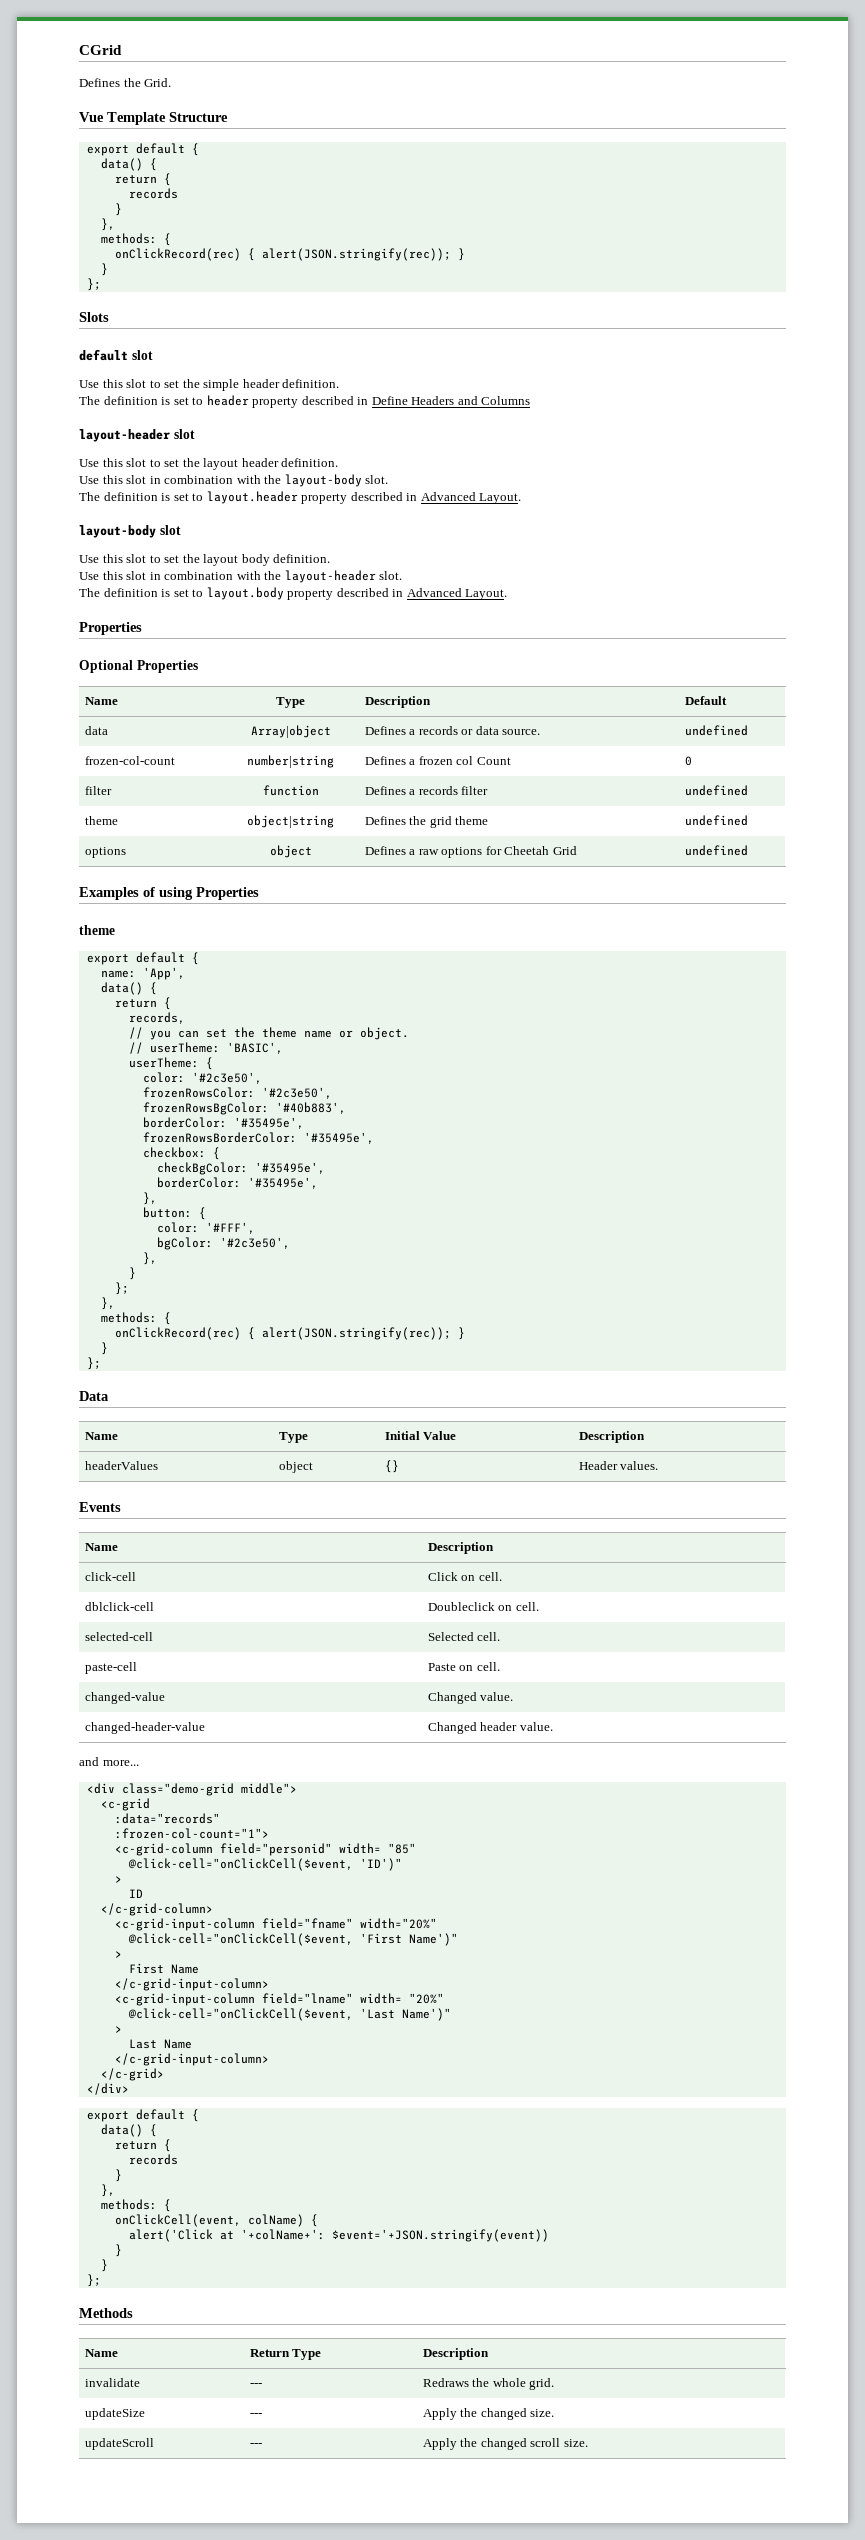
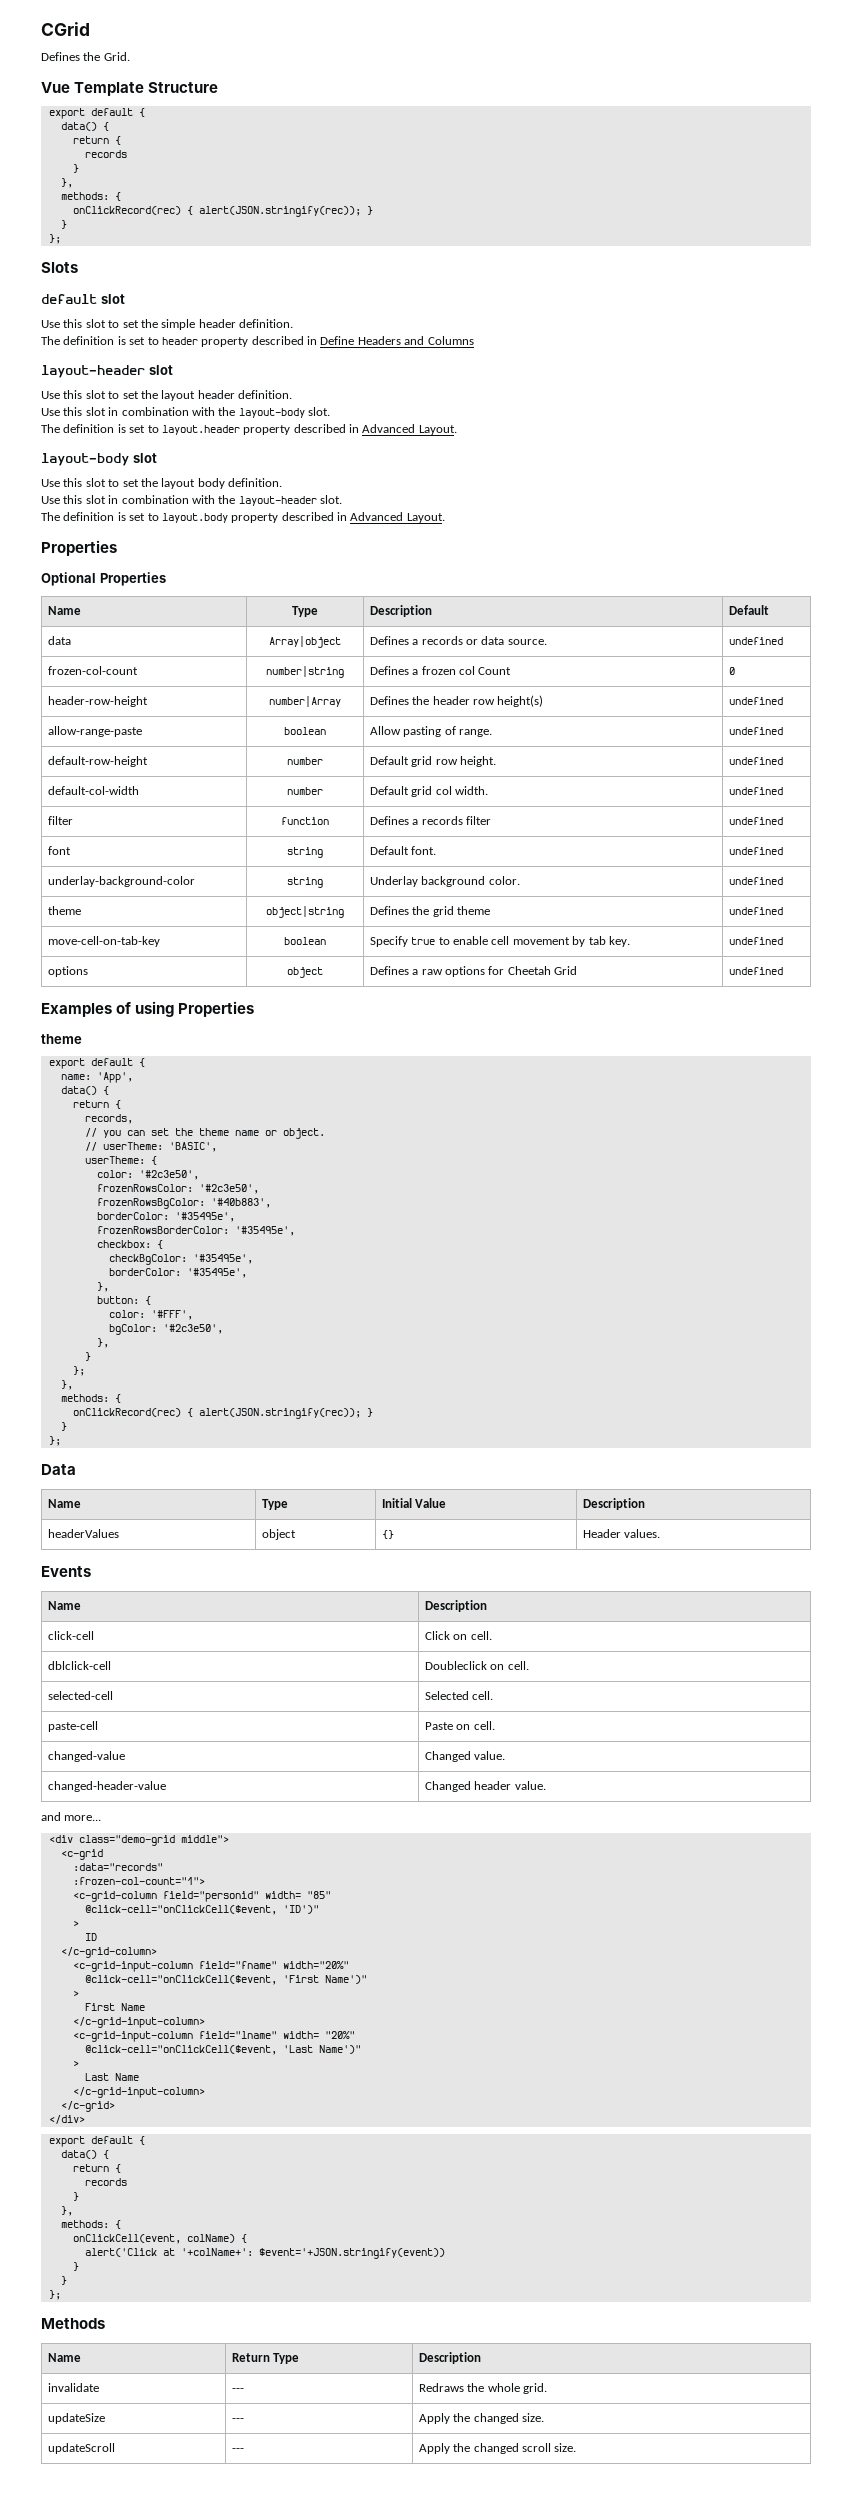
+ header-row-height | number|Array | Defines the header row height(s) | undefined
+ allow-range-paste | boolean | Allow pasting of range. | undefined
+ default-row-height | number | Default grid row height. | undefined
+ default-col-width | number | Default grid col width. | undefined
+ font | string | Default font. | undefined
+ underlay-background-color | string | Underlay background color. | undefined
+ move-cell-on-tab-key | boolean | Specify true to enable cell movement by tab key. | undefined

